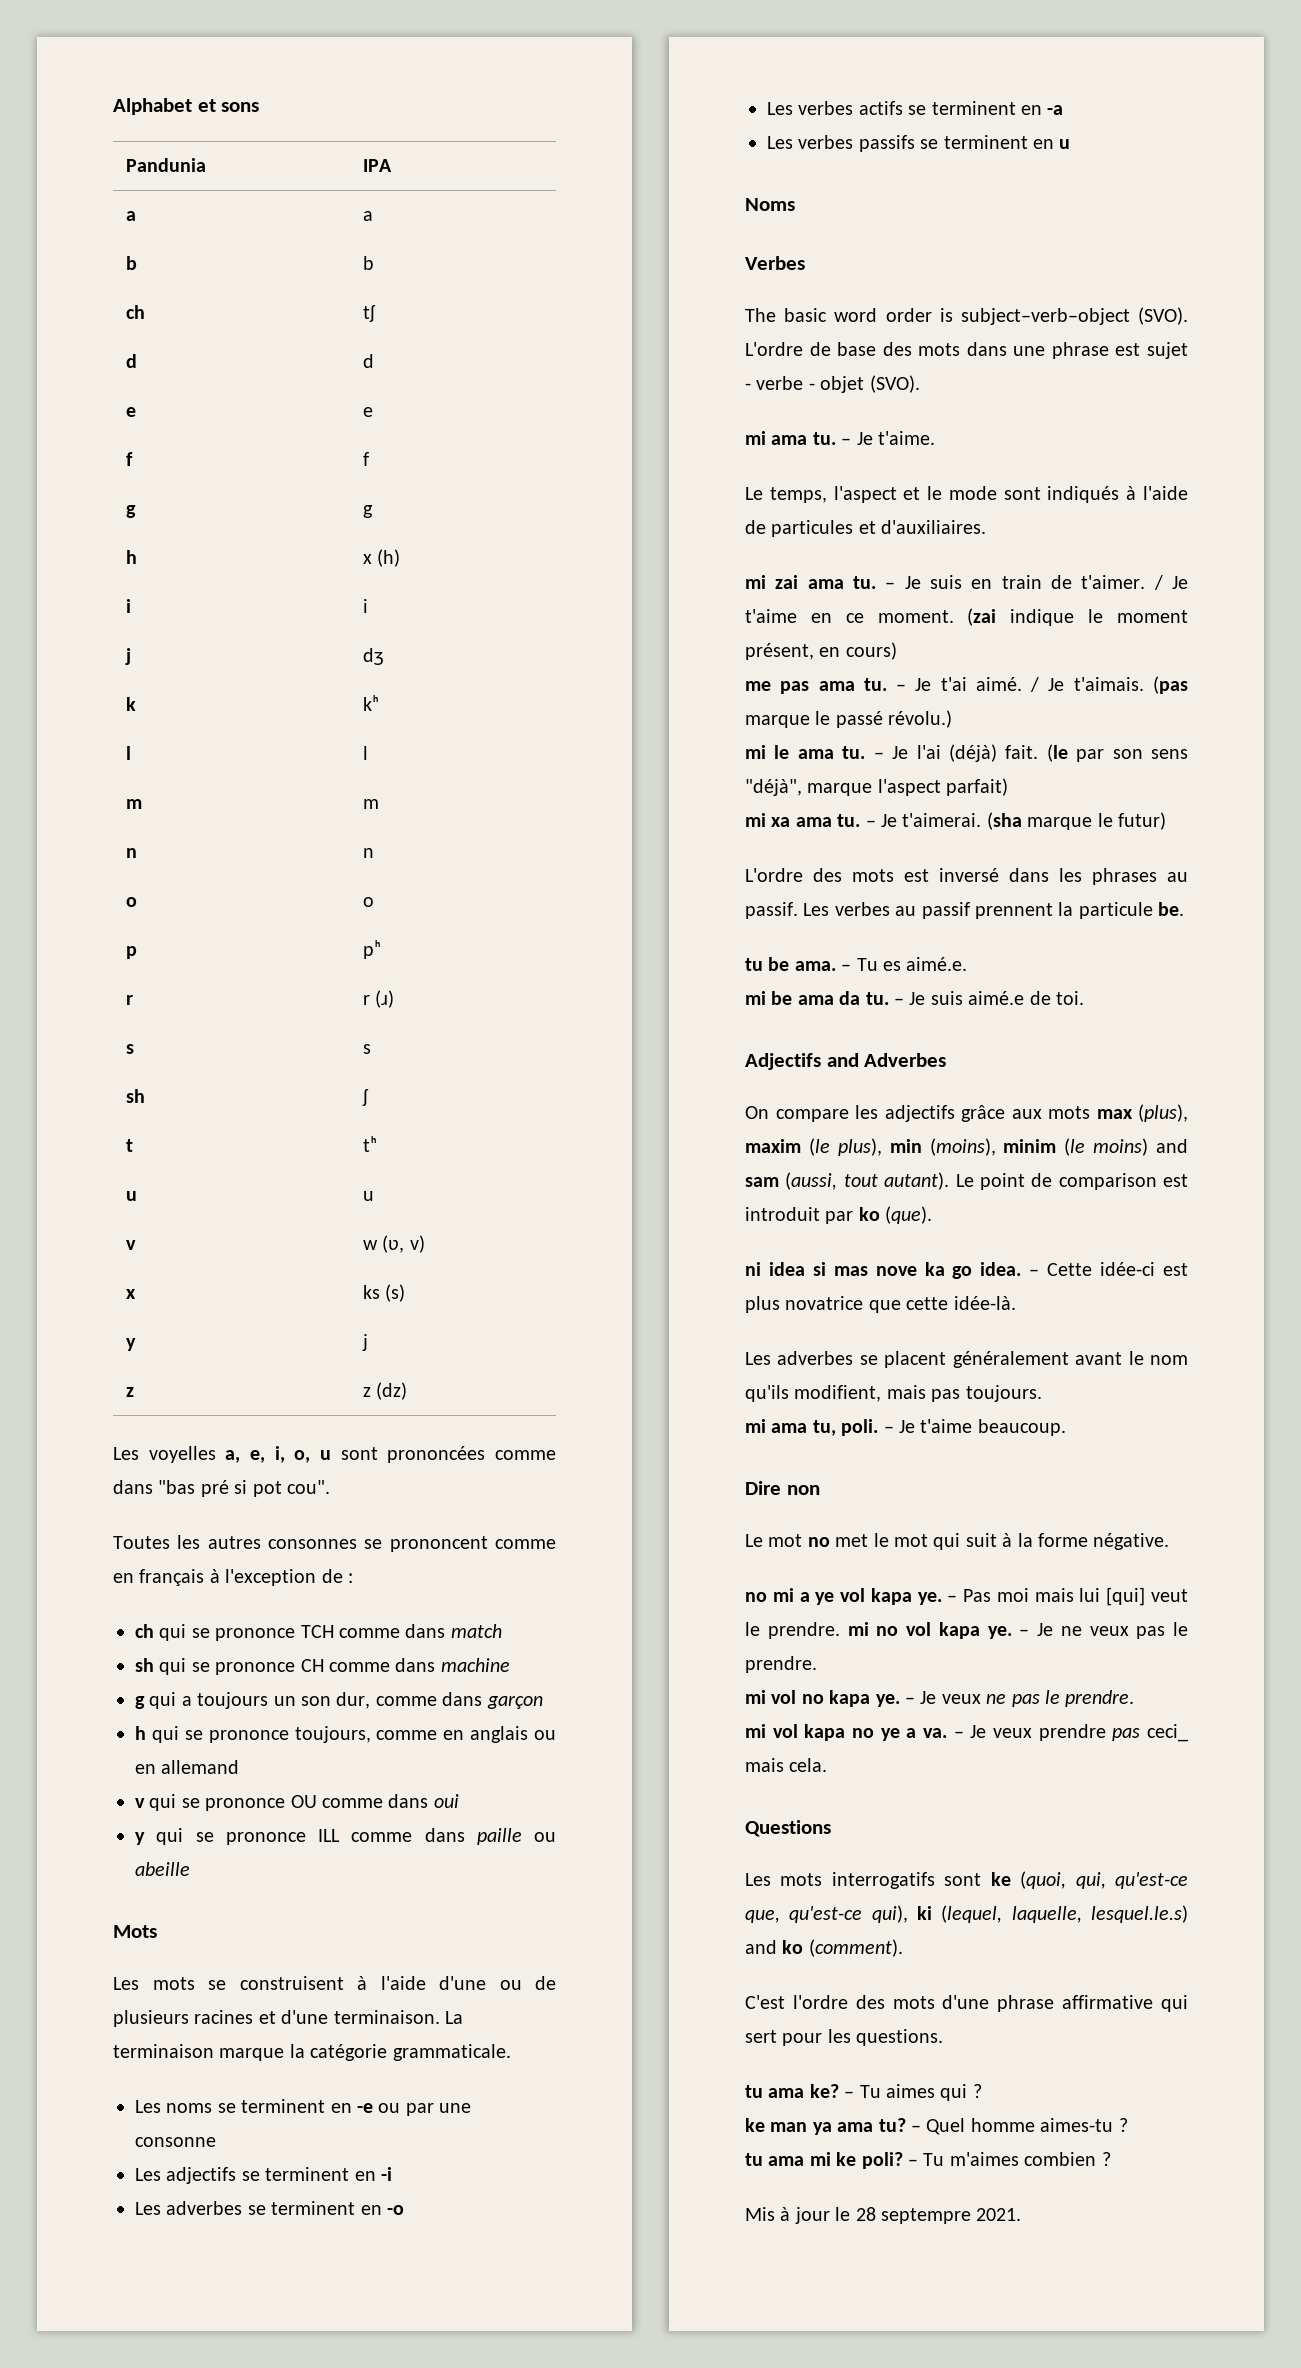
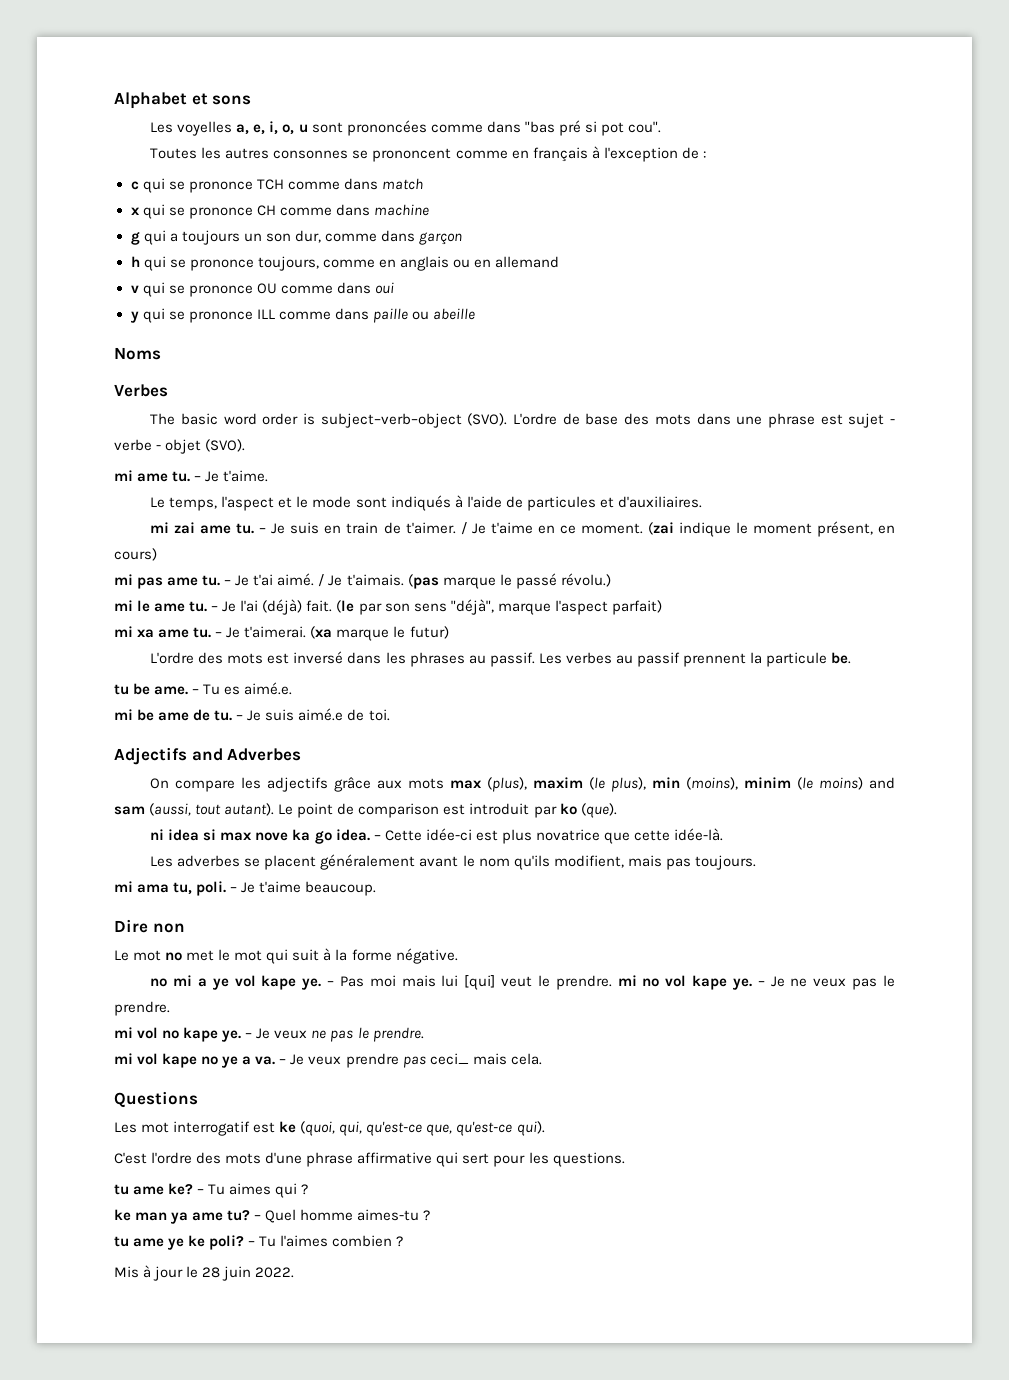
- Pandunia | IPA
- a | a
- b | b
- ch | tʃ
- d | d
- e | e
- f | f
- g | g
- h | x (h)
- i | i
- j | dʒ
- k | kʰ
- l | l
- m | m
- n | n
- o | o
- p | pʰ
- r | r (ɹ)
- s | s
- sh | ʃ
- t | tʰ
- u | u
- v | w (ʋ, v)
- x | ks (s)
- y | j
- z | z (dz)
- ch qui se prononce TCH comme dans match
+ c qui se prononce TCH comme dans match
- sh qui se prononce CH comme dans machine
+ x qui se prononce CH comme dans machine
- Mots
- Les mots se construisent à l'aide d'une ou de plusieurs racines et d'une terminaison. La terminaison marque la catégorie grammaticale.
- Les noms se terminent en -e ou par une consonne
- Les adjectifs se terminent en -i
- Les adverbes se terminent en -o
- Les verbes actifs se terminent en -a
- Les verbes passifs se terminent en u
- mi ama tu.
+ mi ame tu.
- mi zai ama tu.
+ mi zai ame tu.
- me pas ama tu.
+ mi pas ame tu.
- mi le ama tu.
+ mi le ame tu.
- mi xa ama tu.
+ mi xa ame tu.
- (sha marque le futur)
+ (xa marque le futur)
- tu be ama.
+ tu be ame.
- mi be ama da tu.
+ mi be ame de tu.
- ni idea si mas nove ka go idea.
+ ni idea si max nove ka go idea.
- no mi a ye vol kapa ye.
+ no mi a ye vol kape ye.
- – Pas moi mais lui [qui] veut le prendre. mi no vol kapa ye.
+ – Pas moi mais lui [qui] veut le prendre. mi no vol kape ye.
- mi vol no kapa ye.
+ mi vol no kape ye.
- mi vol kapa no ye a va.
+ mi vol kape no ye a va.
- Les mots interrogatifs sont ke (quoi, qui, qu'est-ce que, qu'est-ce qui), ki (lequel, laquelle, lesquel.le.s) and ko (comment).
+ Les mot interrogatif est ke (quoi, qui, qu'est-ce que, qu'est-ce qui).
- tu ama ke?
+ tu ame ke?
- ke man ya ama tu?
+ ke man ya ame tu?
- tu ama mi ke poli?
+ tu ame ye ke poli?
- – Tu m'aimes combien ?
+ – Tu l'aimes combien ?
- Mis à jour le 28 septempre 2021.
+ Mis à jour le 28 juin 2022.

